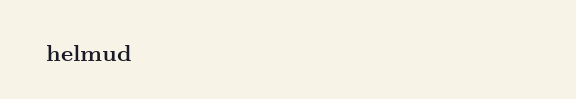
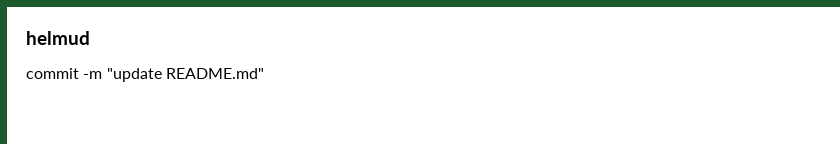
+ commit -m "update README.md"

